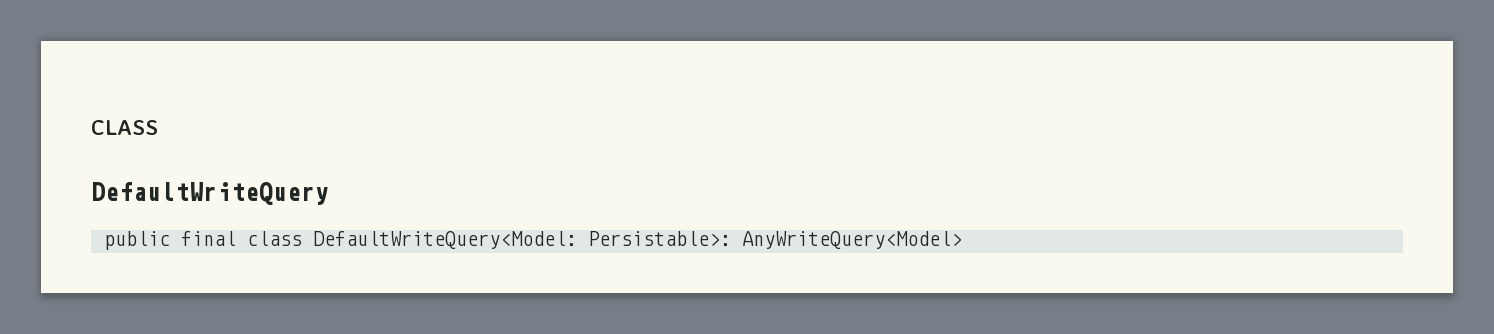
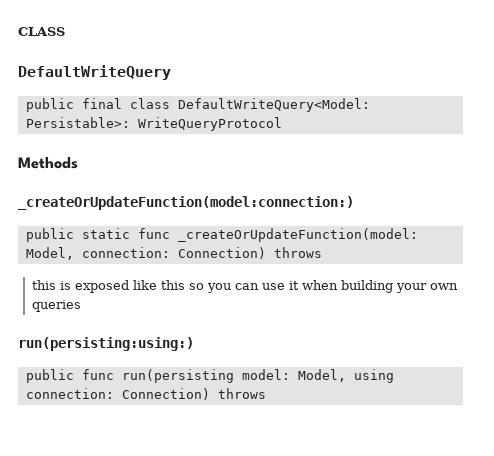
- public final class DefaultWriteQuery<Model: Persistable>: AnyWriteQuery<Model>
+ public final class DefaultWriteQuery<Model: Persistable>: WriteQueryProtocol
+ Methods
+ _createOrUpdateFunction(model:connection:)
+ public static func _createOrUpdateFunction(model: Model, connection: Connection) throws
+ this is exposed like this so you can use it when building your own queries
+ run(persisting:using:)
+ public func run(persisting model: Model, using connection: Connection) throws

